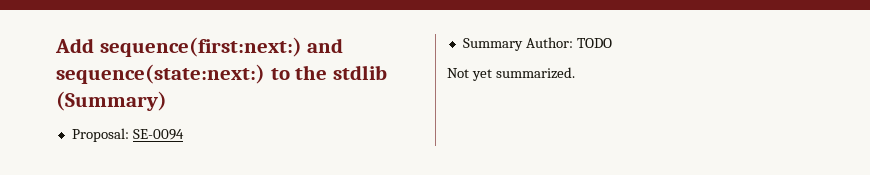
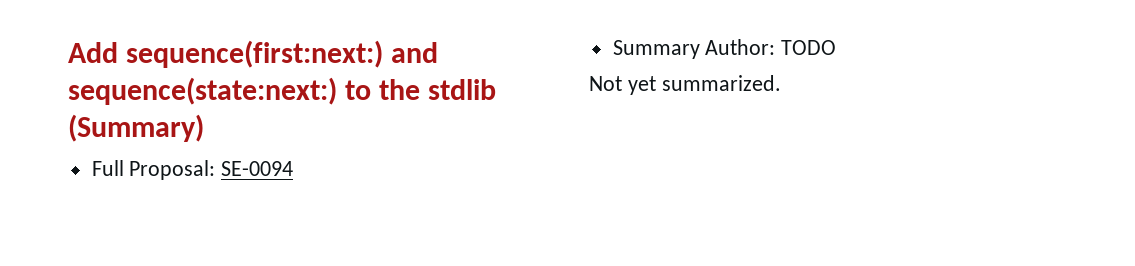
- Proposal: SE-0094
+ Full Proposal: SE-0094

